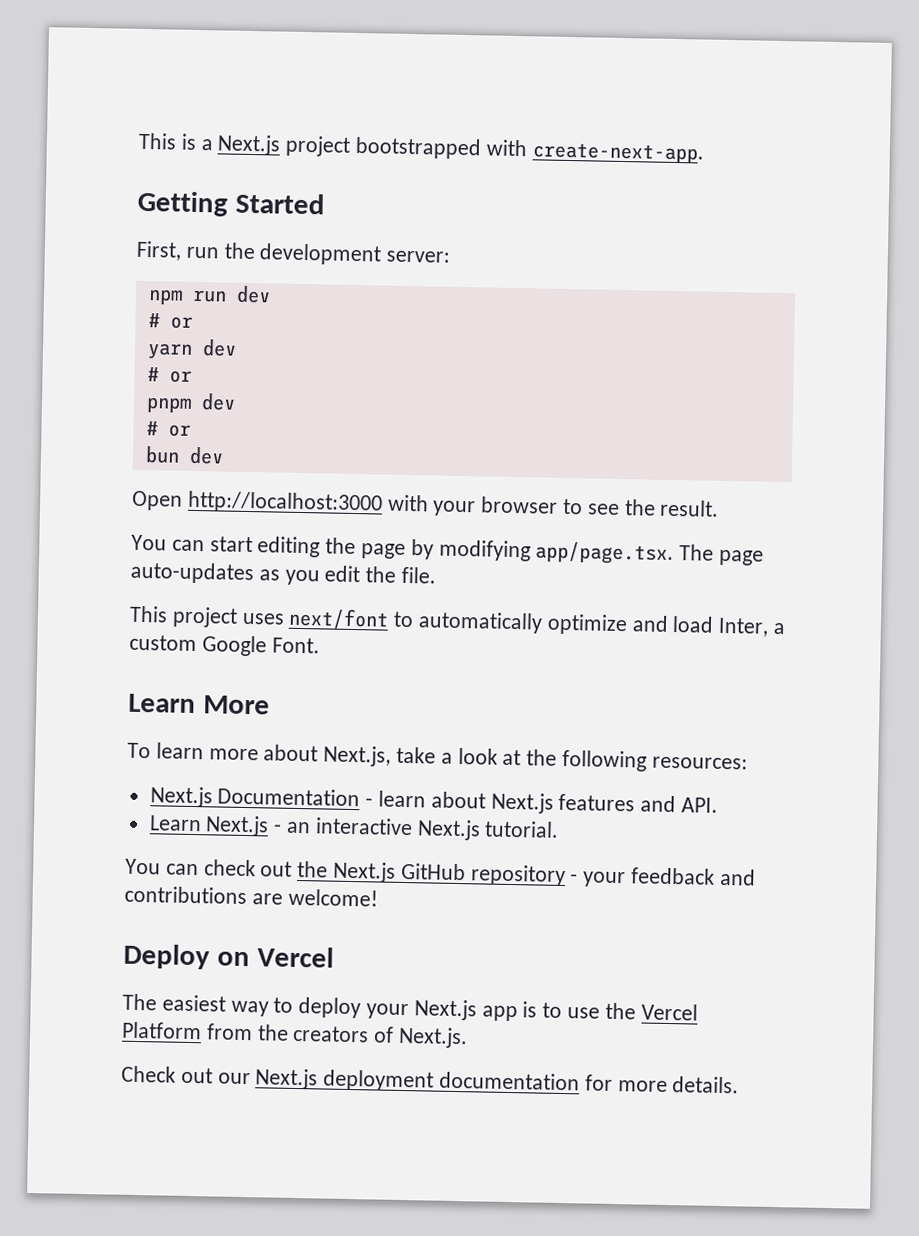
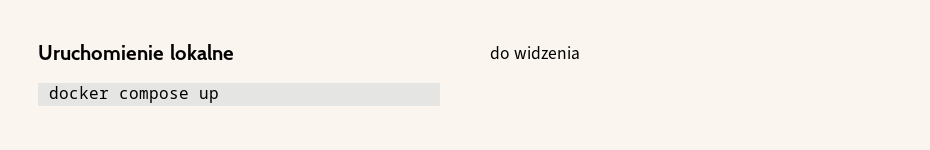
- This is a Next.js project bootstrapped with create-next-app.
- Getting Started
- First, run the development server:
- npm run dev
- # or
- yarn dev
- # or
- pnpm dev
- # or
- bun dev
- Open http://localhost:3000 with your browser to see the result.
- You can start editing the page by modifying app/page.tsx. The page auto-updates as you edit the file.
- This project uses next/font to automatically optimize and load Inter, a custom Google Font.
- Learn More
- To learn more about Next.js, take a look at the following resources:
- Next.js Documentation - learn about Next.js features and API.
- Learn Next.js - an interactive Next.js tutorial.
- You can check out the Next.js GitHub repository - your feedback and contributions are welcome!
- Deploy on Vercel
- The easiest way to deploy your Next.js app is to use the Vercel Platform from the creators of Next.js.
- Check out our Next.js deployment documentation for more details.
+ Uruchomienie lokalne
+ docker compose up
+ do widzenia

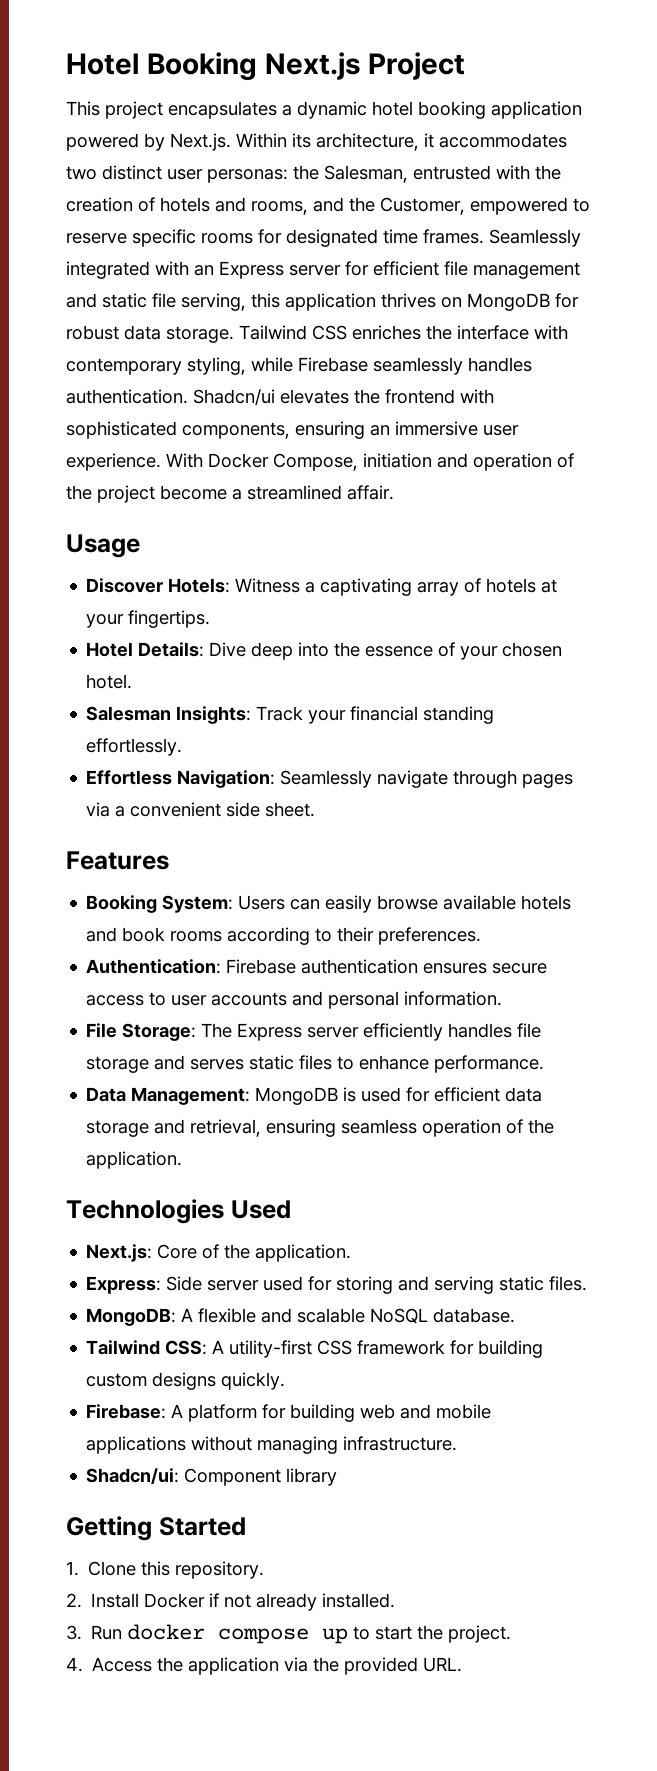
- Uruchomienie lokalne
- docker compose up
- do widzenia
+ Hotel Booking Next.js Project
+ This project encapsulates a dynamic hotel booking application powered by Next.js. Within its architecture, it accommodates two distinct user personas: the Salesman, entrusted with the creation of hotels and rooms, and the Customer, empowered to reserve specific rooms for designated time frames. Seamlessly integrated with an Express server for efficient file management and static file serving, this application thrives on MongoDB for robust data storage. Tailwind CSS enriches the interface with contemporary styling, while Firebase seamlessly handles authentication. Shadcn/ui elevates the frontend with sophisticated components, ensuring an immersive user experience. With Docker Compose, initiation and operation of the project become a streamlined affair.
+ Usage
+ Discover Hotels: Witness a captivating array of hotels at your fingertips.
+ Hotel Details: Dive deep into the essence of your chosen hotel.
+ Salesman Insights: Track your financial standing effortlessly.
+ Effortless Navigation: Seamlessly navigate through pages via a convenient side sheet.
+ Features
+ Booking System: Users can easily browse available hotels and book rooms according to their preferences.
+ Authentication: Firebase authentication ensures secure access to user accounts and personal information.
+ File Storage: The Express server efficiently handles file storage and serves static files to enhance performance.
+ Data Management: MongoDB is used for efficient data storage and retrieval, ensuring seamless operation of the application.
+ Technologies Used
+ Next.js: Core of the application.
+ Express: Side server used for storing and serving static files.
+ MongoDB: A flexible and scalable NoSQL database.
+ Tailwind CSS: A utility-first CSS framework for building custom designs quickly.
+ Firebase: A platform for building web and mobile applications without managing infrastructure.
+ Shadcn/ui: Component library
+ Getting Started
+ 1. Clone this repository.
+ 2. Install Docker if not already installed.
+ 3. Run docker compose up to start the project.
+ 4. Access the application via the provided URL.

